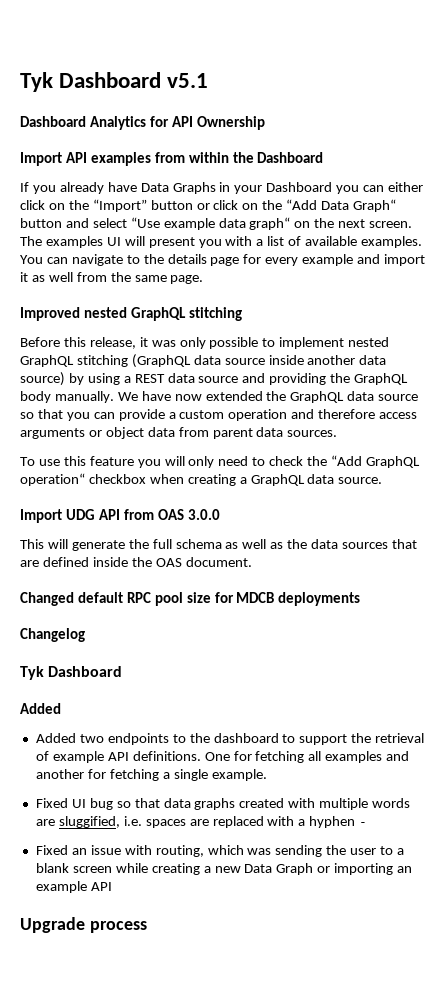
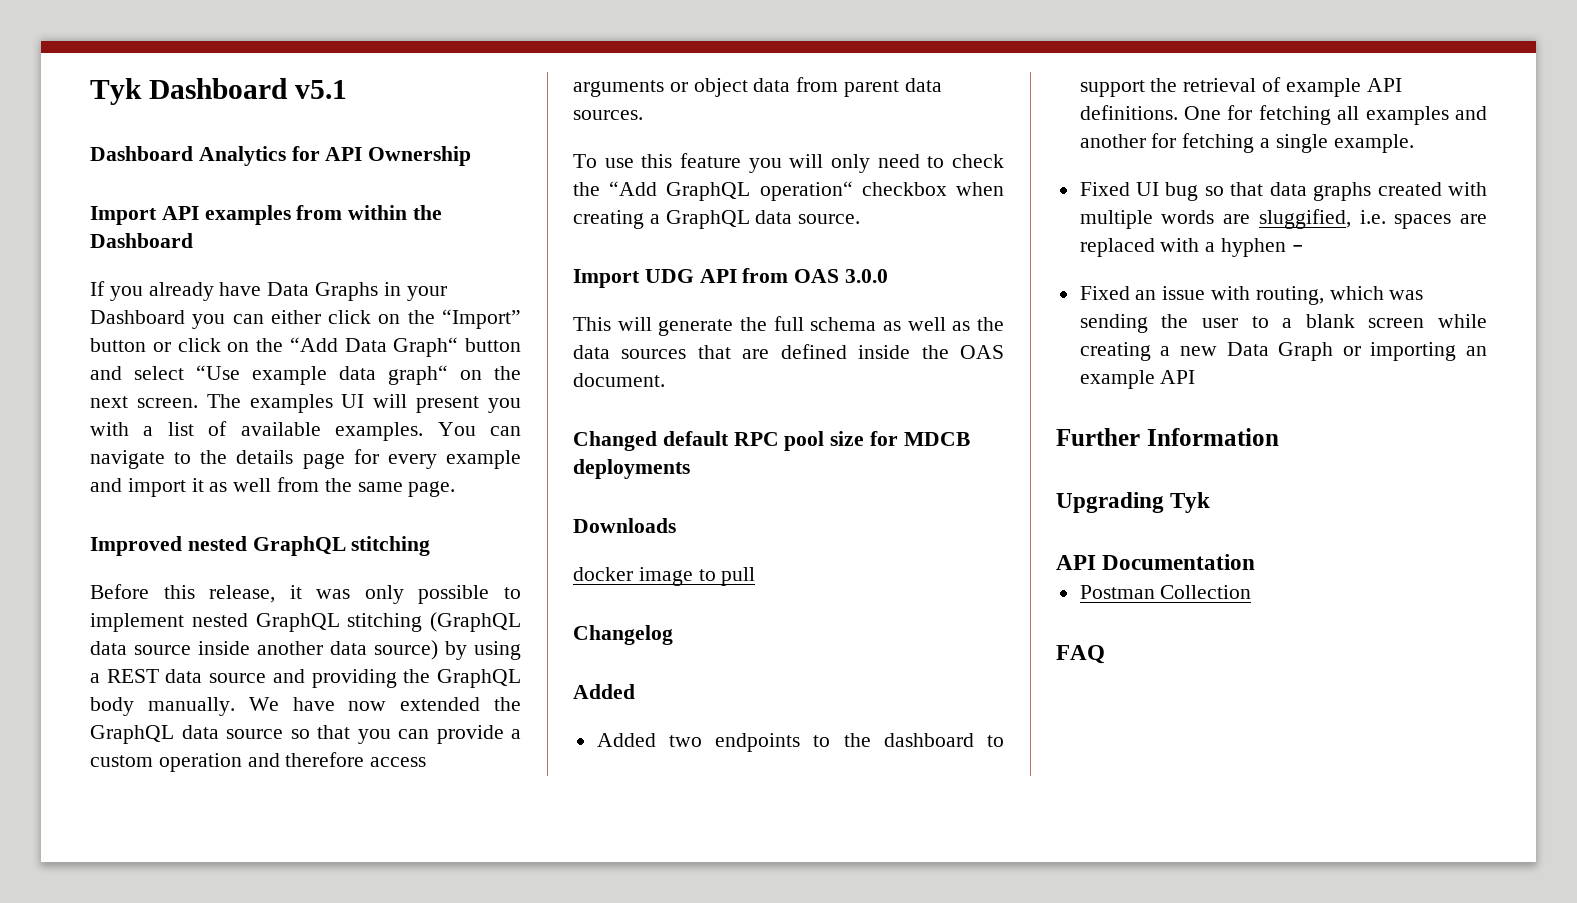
+ Downloads
+ docker image to pull
  Changelog
- Tyk Dashboard
- Upgrade process
+ Further Information
+ Upgrading Tyk
+ API Documentation
+ Postman Collection
+ FAQ

